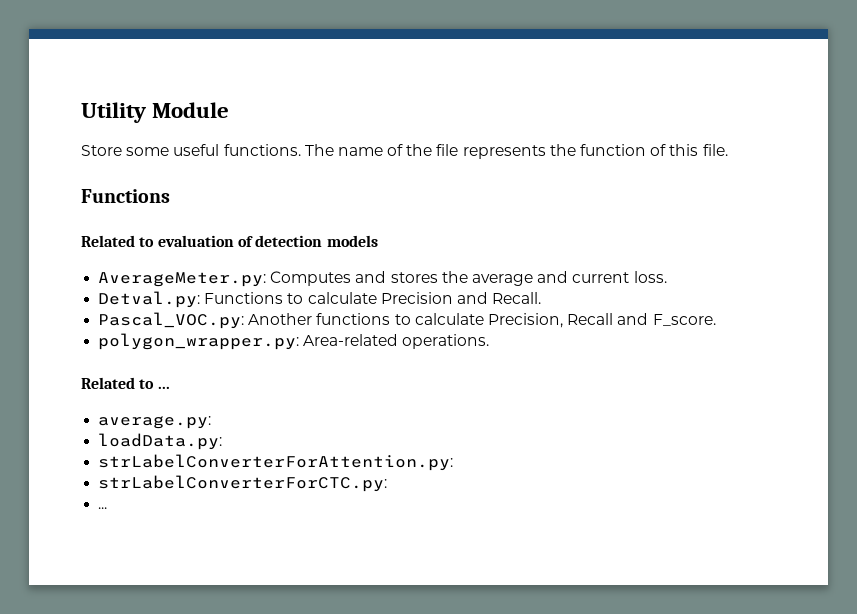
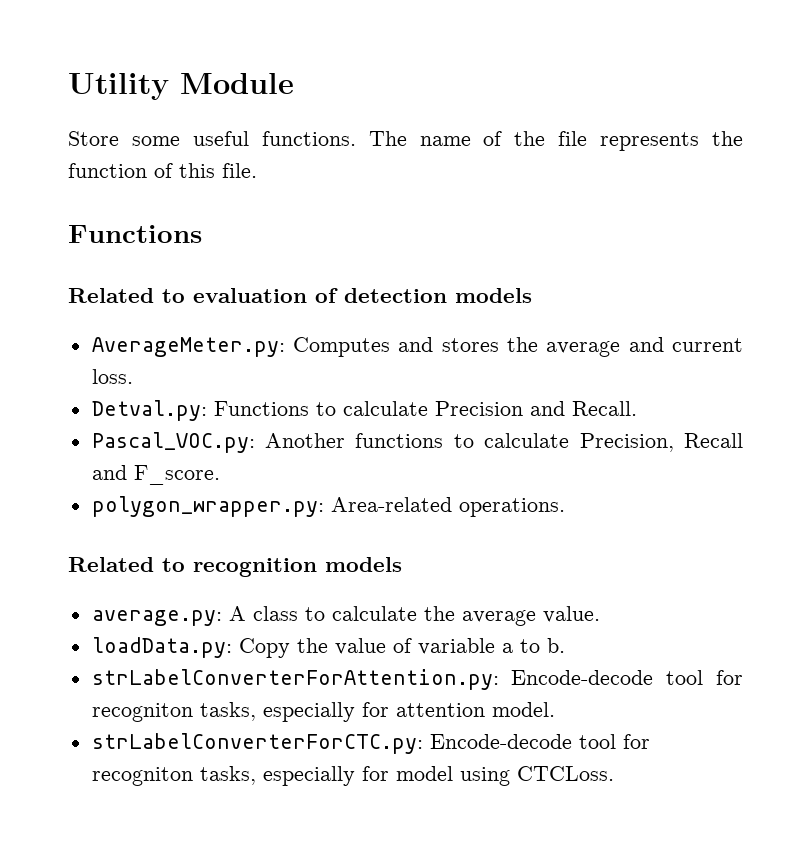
- Related to ...
+ Related to recognition models
- average.py:
- loadData.py:
- strLabelConverterForAttention.py:
- strLabelConverterForCTC.py:
- ...
+ average.py: A class to calculate the average value.
+ loadData.py: Copy the value of variable a to b.
+ strLabelConverterForAttention.py: Encode-decode tool for recogniton tasks, especially for attention model.
+ strLabelConverterForCTC.py: Encode-decode tool for recogniton tasks, especially for model using CTCLoss.

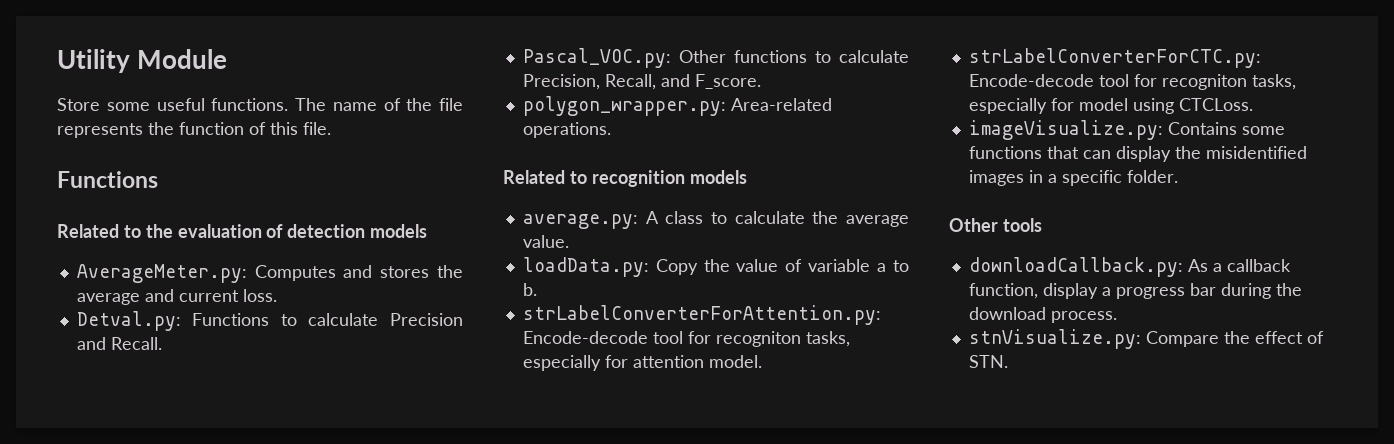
- Related to evaluation of detection models
+ Related to the evaluation of detection models
- Pascal_VOC.py: Another functions to calculate Precision, Recall and F_score.
+ Pascal_VOC.py: Other functions to calculate Precision, Recall, and F_score.
+ imageVisualize.py: Contains some functions that can display the misidentified images in a specific folder.
+ Other tools
+ downloadCallback.py: As a callback function, display a progress bar during the download process.
+ stnVisualize.py: Compare the effect of STN.

